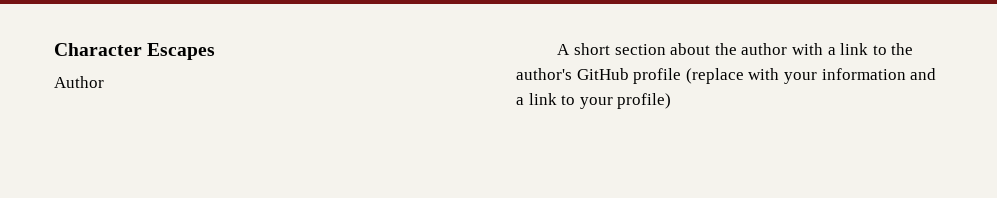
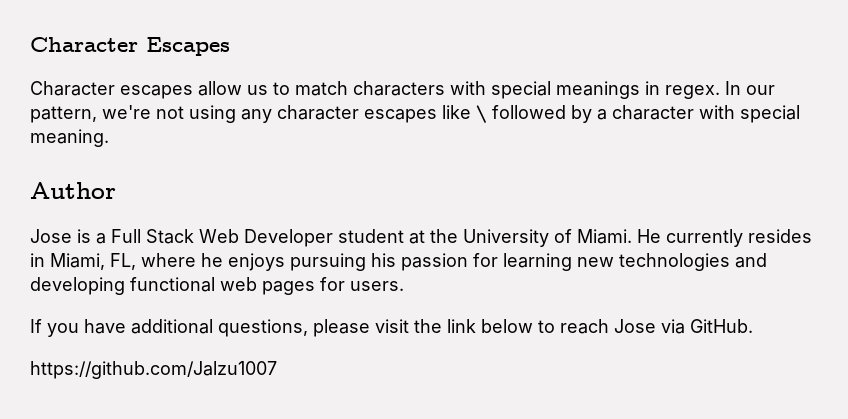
+ Character escapes allow us to match characters with special meanings in regex. In our pattern, we're not using any character escapes like \ followed by a character with special meaning.
  Author
- A short section about the author with a link to the author's GitHub profile (replace with your information and a link to your profile)
+ Jose is a Full Stack Web Developer student at the University of Miami. He currently resides in Miami, FL, where he enjoys pursuing his passion for learning new technologies and developing functional web pages for users.
+ If you have additional questions, please visit the link below to reach Jose via GitHub.
+ https://github.com/Jalzu1007

